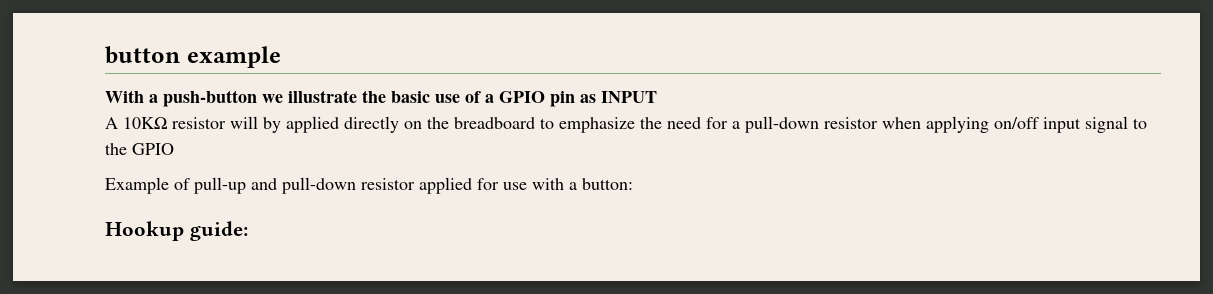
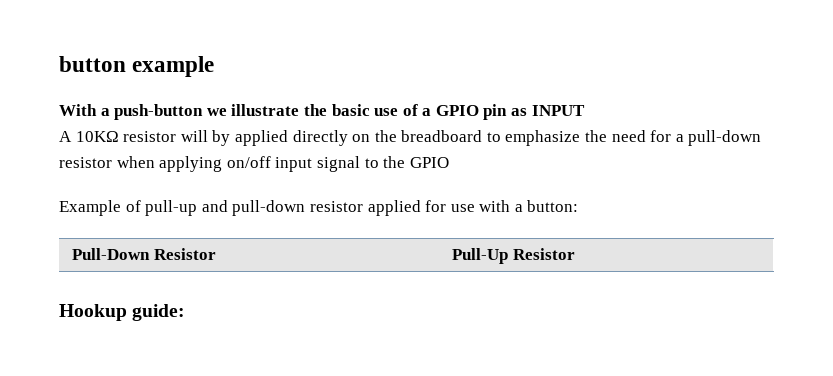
+ Pull-Down Resistor | Pull-Up Resistor

